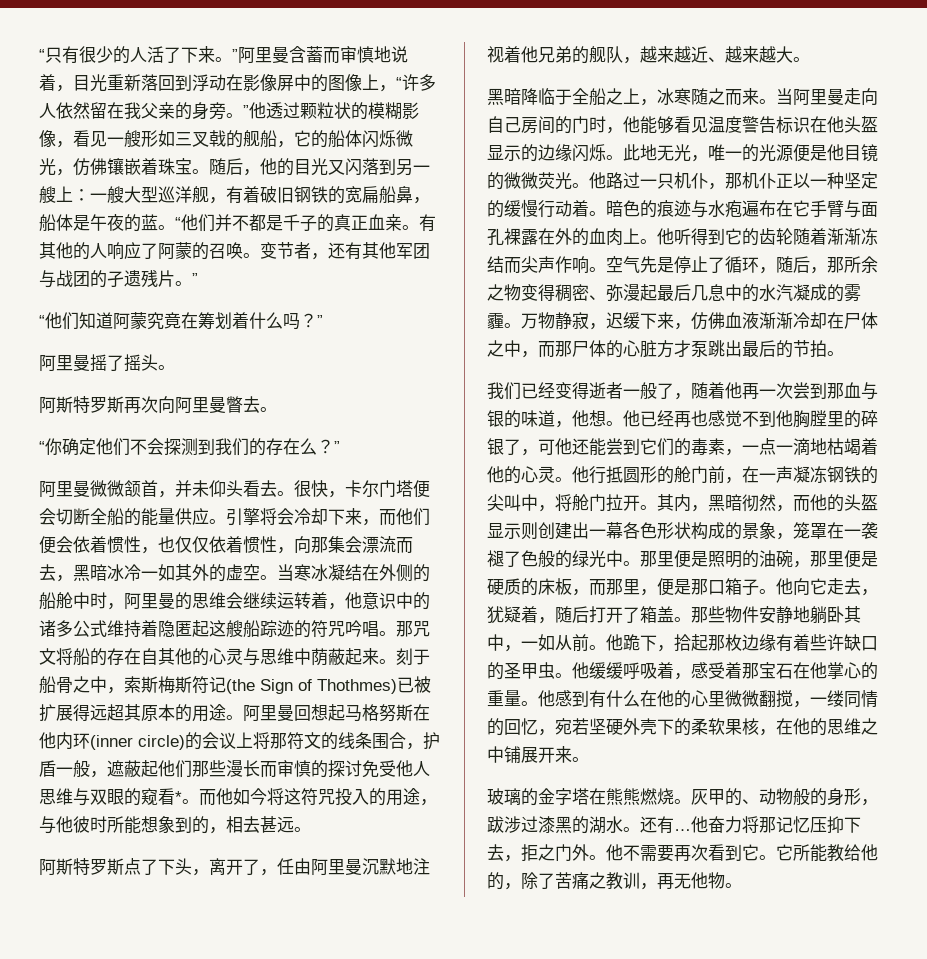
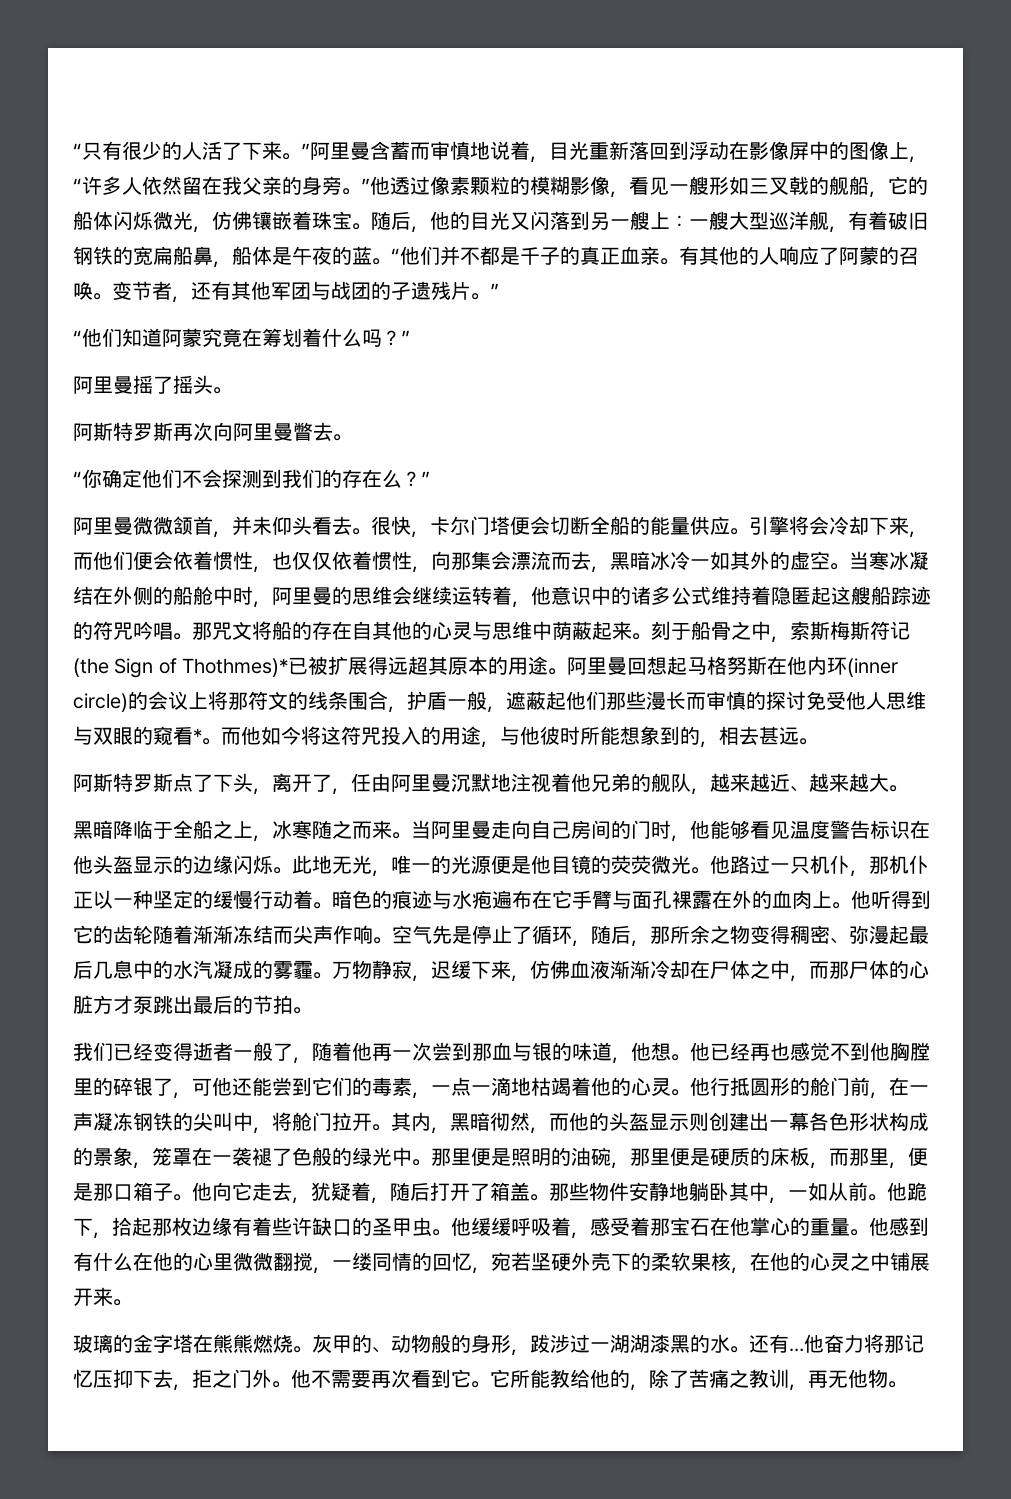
- “只有很少的人活了下来。”阿里曼含蓄而审慎地说着，目光重新落回到浮动在影像屏中的图像上，“许多人依然留在我父亲的身旁。”他透过颗粒状的模糊影像，看见一艘形如三叉戟的舰船，它的船体闪烁微光，仿佛镶嵌着珠宝。
+ “只有很少的人活了下来。”阿里曼含蓄而审慎地说着，目光重新落回到浮动在影像屏中的图像上，“许多人依然留在我父亲的身旁。”他透过像素颗粒的模糊影像，看见一艘形如三叉戟的舰船，它的船体闪烁微光，仿佛镶嵌着珠宝。
- 刻于船骨之中，索斯梅斯符记(the Sign of Thothmes)已被扩展得远超其原本的用途。
+ 刻于船骨之中，索斯梅斯符记(the Sign of Thothmes)*已被扩展得远超其原本的用途。
- 此地无光，唯一的光源便是他目镜的微微荧光。
+ 此地无光，唯一的光源便是他目镜的荧荧微光。
- 他感到有什么在他的心里微微翻搅，一缕同情的回忆，宛若坚硬外壳下的柔软果核，在他的思维之中铺展开来。
+ 他感到有什么在他的心里微微翻搅，一缕同情的回忆，宛若坚硬外壳下的柔软果核，在他的心灵之中铺展开来。
- 灰甲的、动物般的身形，跋涉过漆黑的湖水。
+ 灰甲的、动物般的身形，跋涉过一湖湖漆黑的水。

